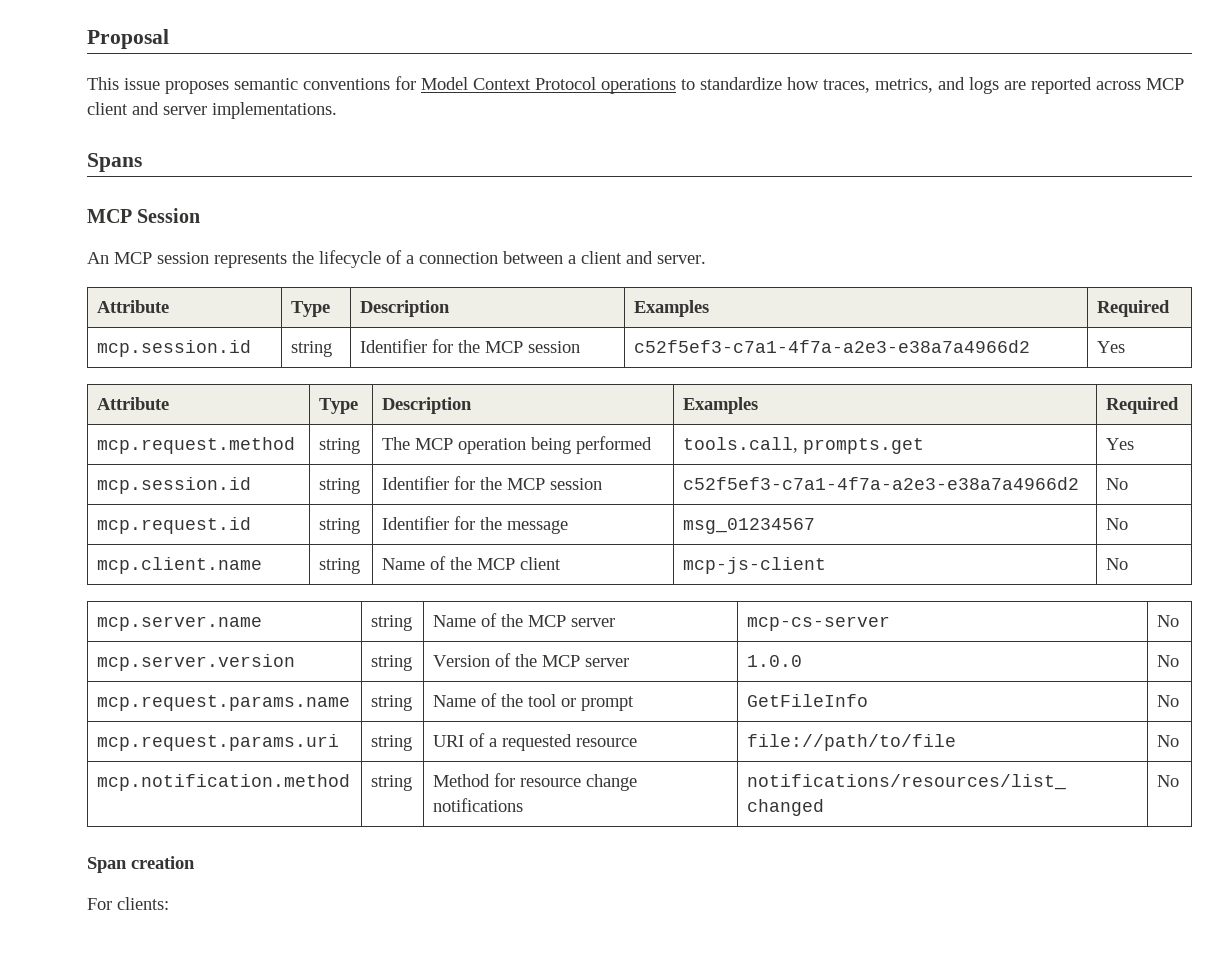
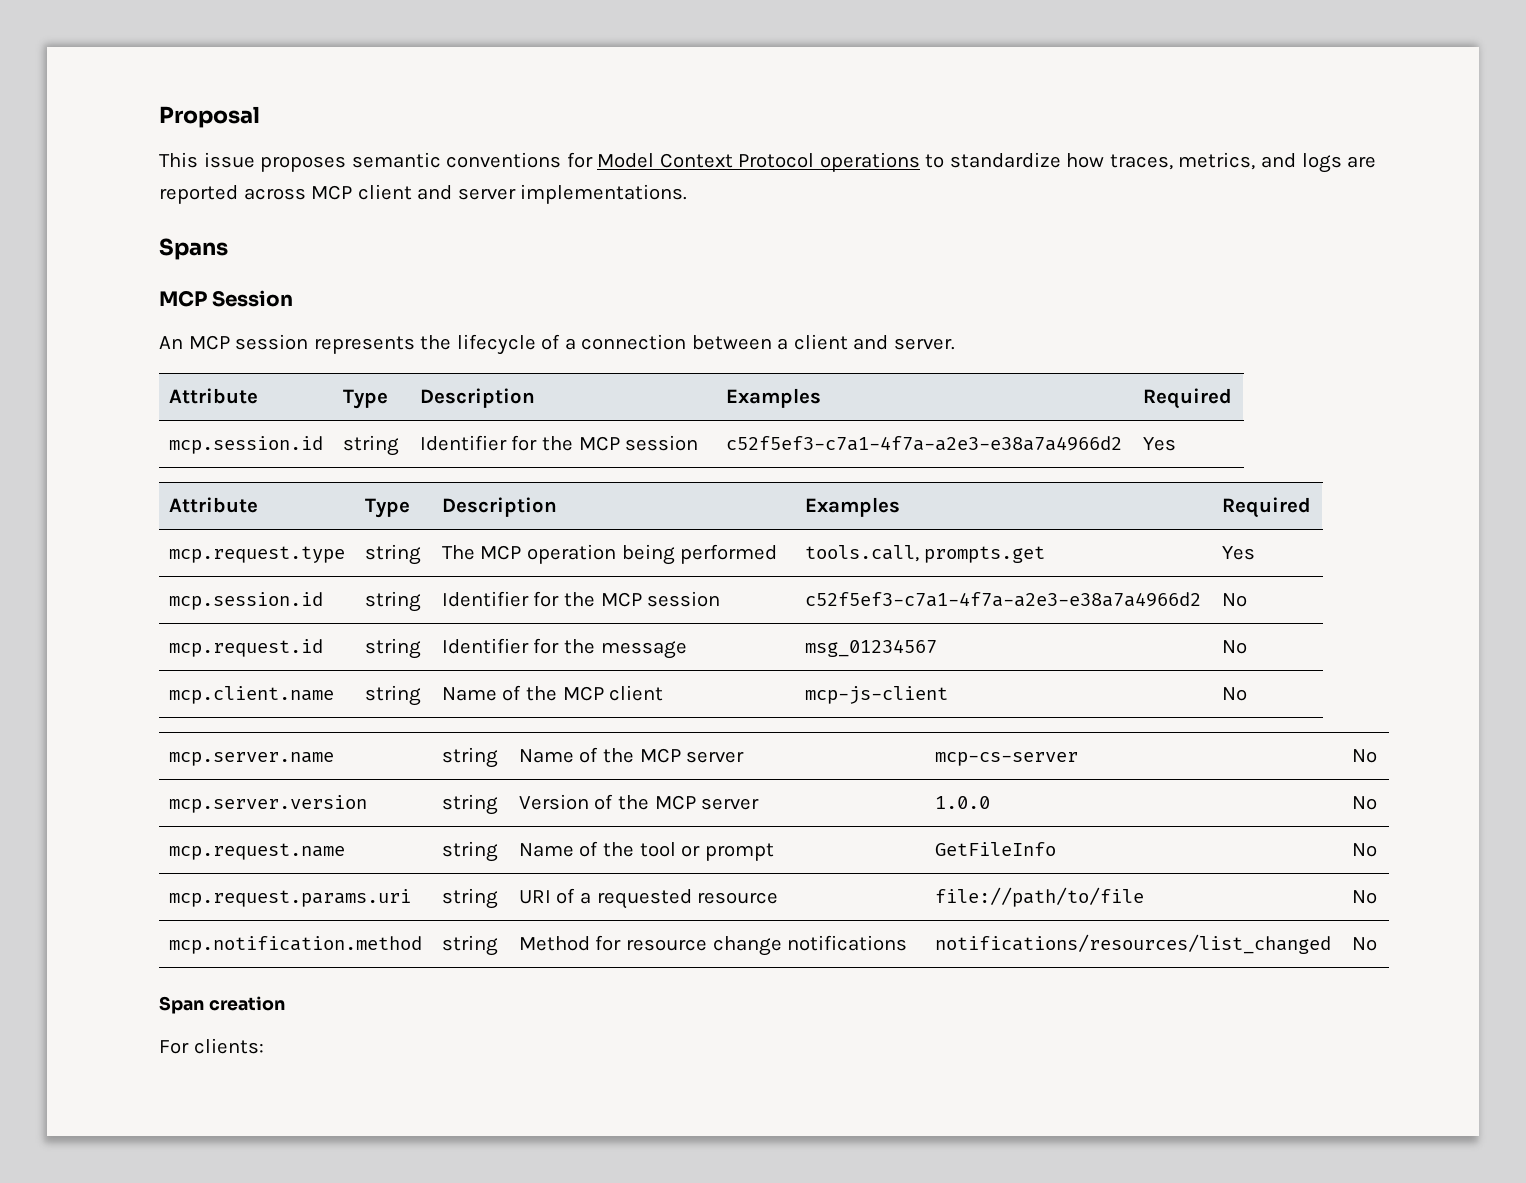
- mcp.request.method | string | The MCP operation being performed | tools.call, prompts.get | Yes
+ mcp.request.type | string | The MCP operation being performed | tools.call, prompts.get | Yes
- mcp.request.params.name | string | Name of the tool or prompt | GetFileInfo | No
+ mcp.request.name | string | Name of the tool or prompt | GetFileInfo | No

